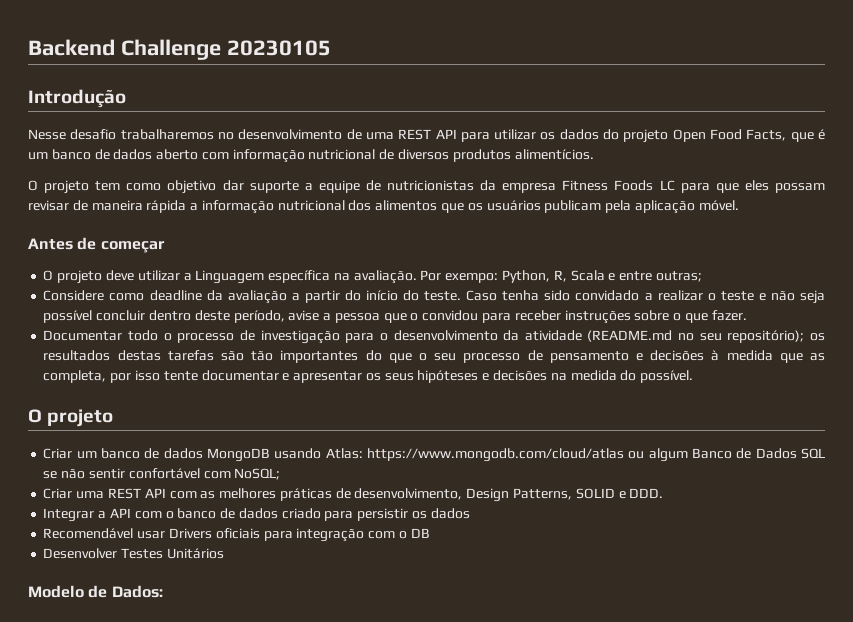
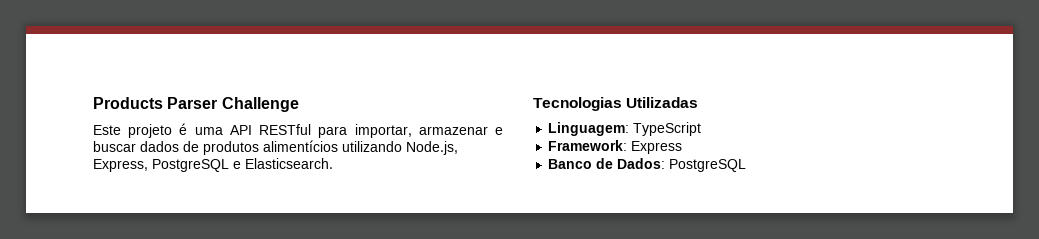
- Backend Challenge 20230105
- Introdução
- Nesse desafio trabalharemos no desenvolvimento de uma REST API para utilizar os dados do projeto Open Food Facts, que é um banco de dados aberto com informação nutricional de diversos produtos alimentícios.
- O projeto tem como objetivo dar suporte a equipe de nutricionistas da empresa Fitness Foods LC para que eles possam revisar de maneira rápida a informação nutricional dos alimentos que os usuários publicam pela aplicação móvel.
- Antes de começar
- O projeto deve utilizar a Linguagem específica na avaliação. Por exempo: Python, R, Scala e entre outras;
- Considere como deadline da avaliação a partir do início do teste. Caso tenha sido convidado a realizar o teste e não seja possível concluir dentro deste período, avise a pessoa que o convidou para receber instruções sobre o que fazer.
- Documentar todo o processo de investigação para o desenvolvimento da atividade (README.md no seu repositório); os resultados destas tarefas são tão importantes do que o seu processo de pensamento e decisões à medida que as completa, por isso tente documentar e apresentar os seus hipóteses e decisões na medida do possível.
- O projeto
- Criar um banco de dados MongoDB usando Atlas: https://www.mongodb.com/cloud/atlas ou algum Banco de Dados SQL se não sentir confortável com NoSQL;
- Criar uma REST API com as melhores práticas de desenvolvimento, Design Patterns, SOLID e DDD.
- Integrar a API com o banco de dados criado para persistir os dados
- Recomendável usar Drivers oficiais para integração com o DB
- Desenvolver Testes Unitários
- Modelo de Dados:
+ Products Parser Challenge
+ Este projeto é uma API RESTful para importar, armazenar e buscar dados de produtos alimentícios utilizando Node.js, Express, PostgreSQL e Elasticsearch.
+ Tecnologias Utilizadas
+ Linguagem: TypeScript
+ Framework: Express
+ Banco de Dados: PostgreSQL

